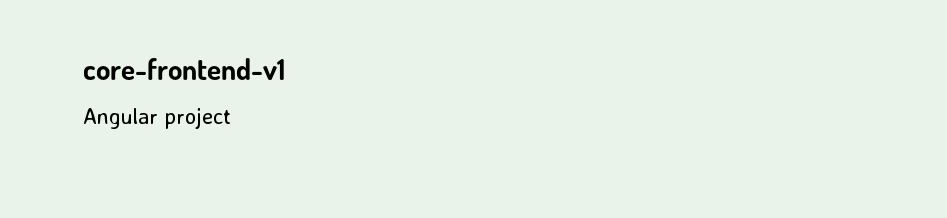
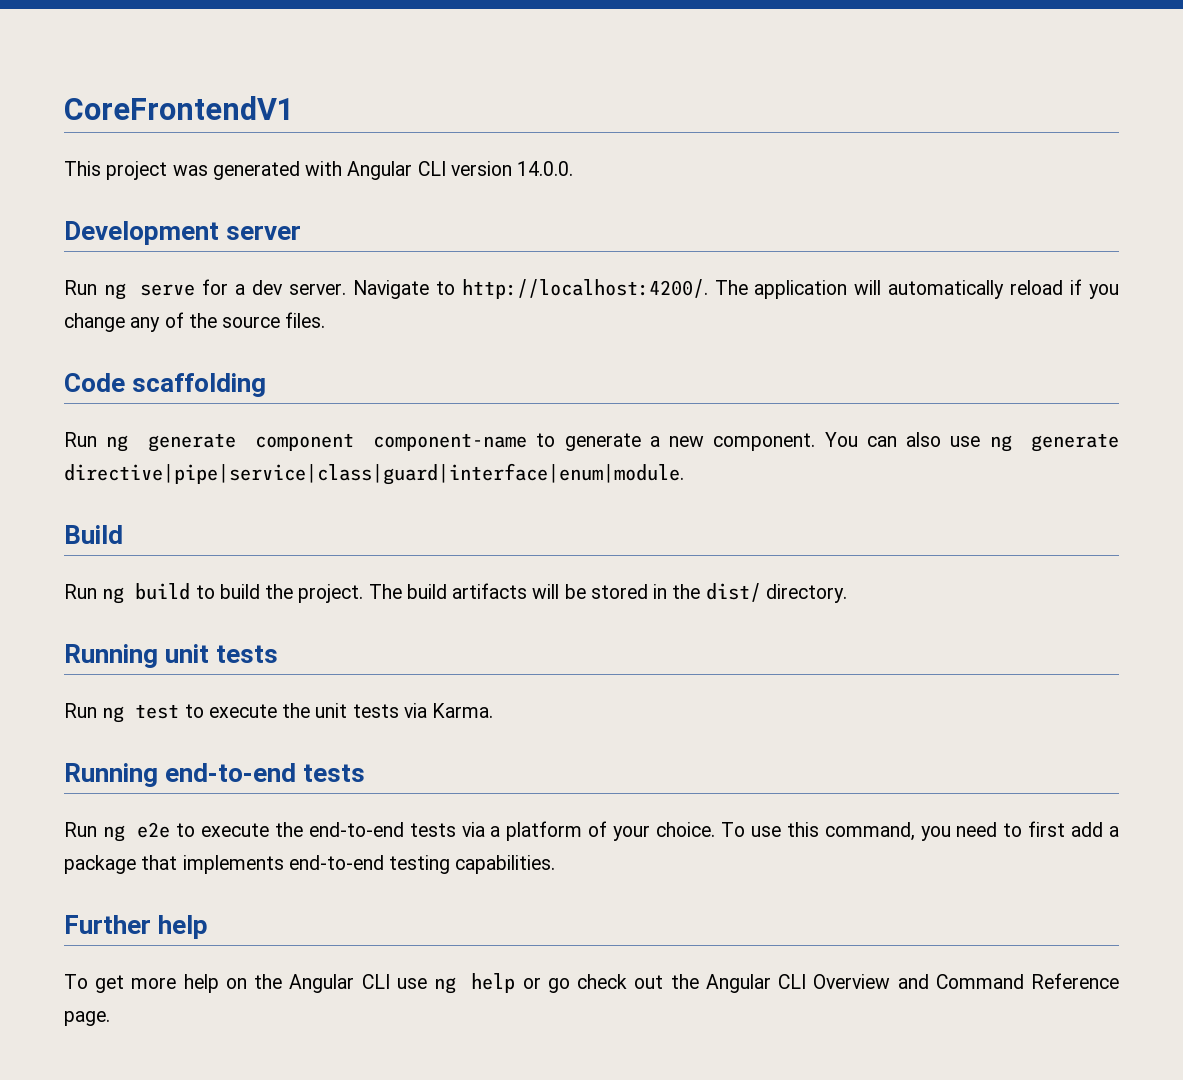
- core-frontend-v1
- Angular project
+ CoreFrontendV1
+ This project was generated with Angular CLI version 14.0.0.
+ Development server
+ Run ng serve for a dev server. Navigate to http://localhost:4200/. The application will automatically reload if you change any of the source files.
+ Code scaffolding
+ Run ng generate component component-name to generate a new component. You can also use ng generate directive|pipe|service|class|guard|interface|enum|module.
+ Build
+ Run ng build to build the project. The build artifacts will be stored in the dist/ directory.
+ Running unit tests
+ Run ng test to execute the unit tests via Karma.
+ Running end-to-end tests
+ Run ng e2e to execute the end-to-end tests via a platform of your choice. To use this command, you need to first add a package that implements end-to-end testing capabilities.
+ Further help
+ To get more help on the Angular CLI use ng help or go check out the Angular CLI Overview and Command Reference page.

